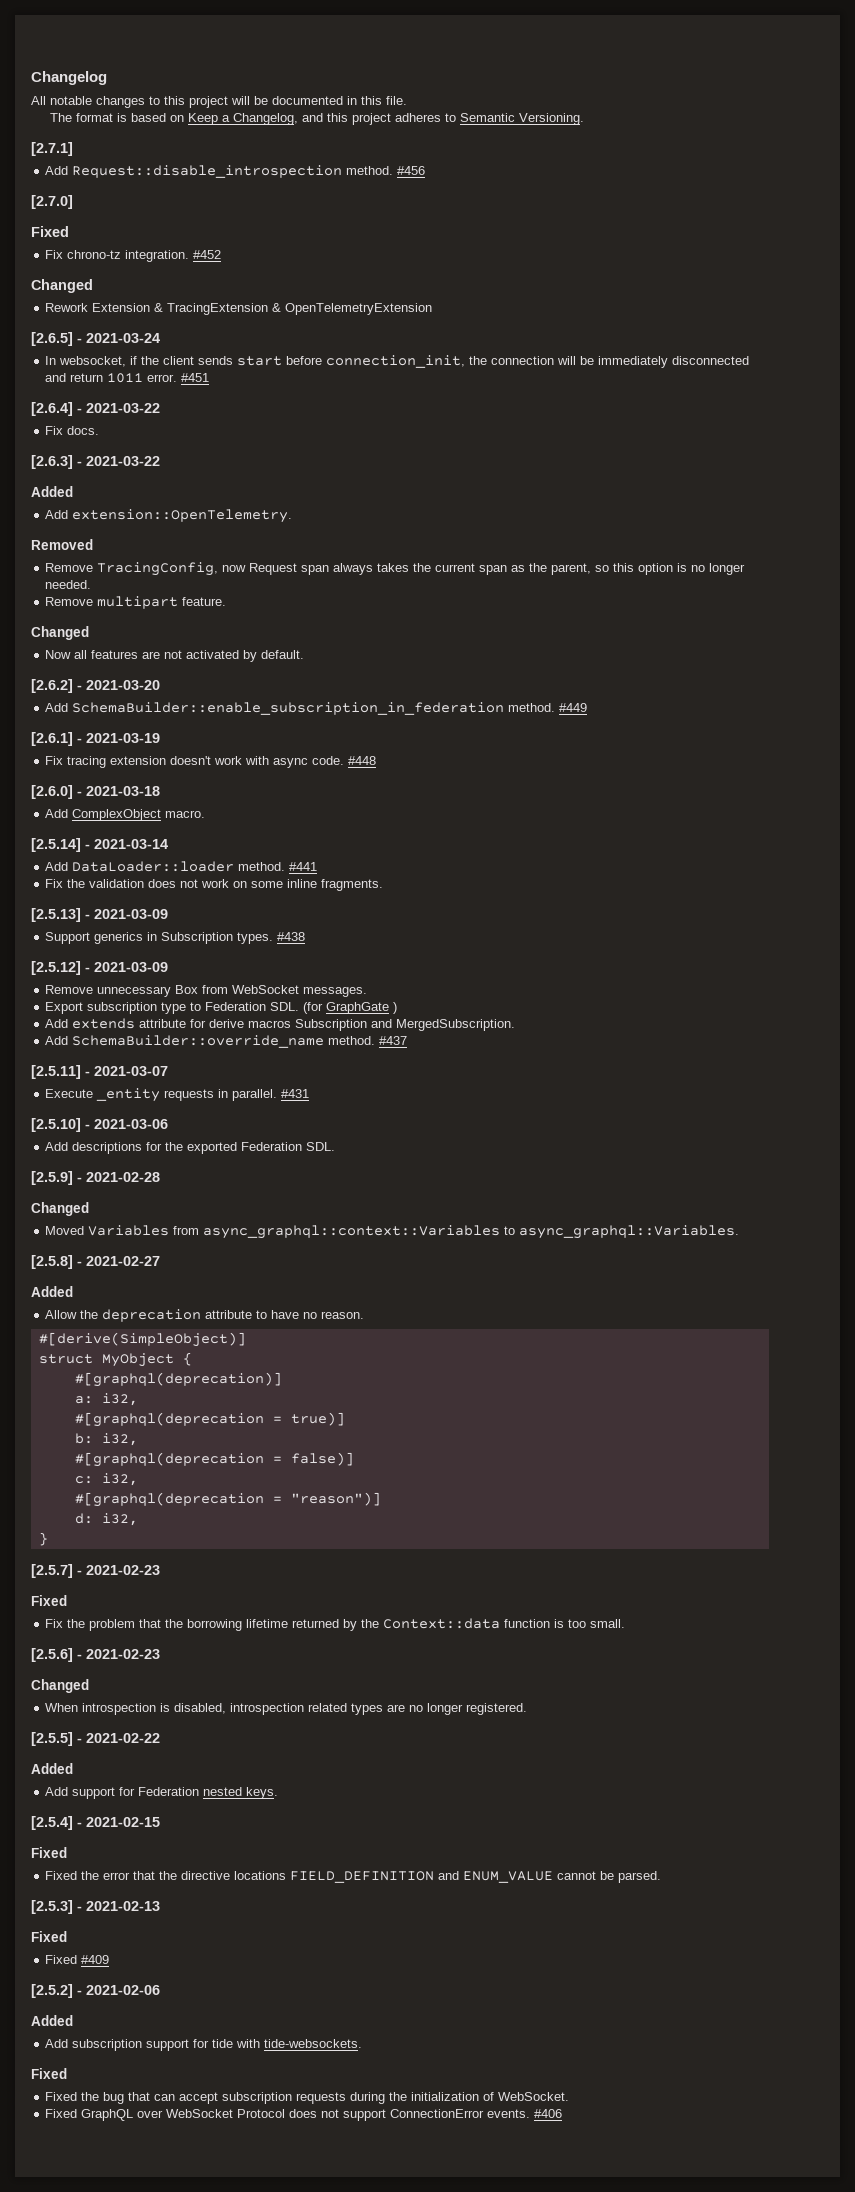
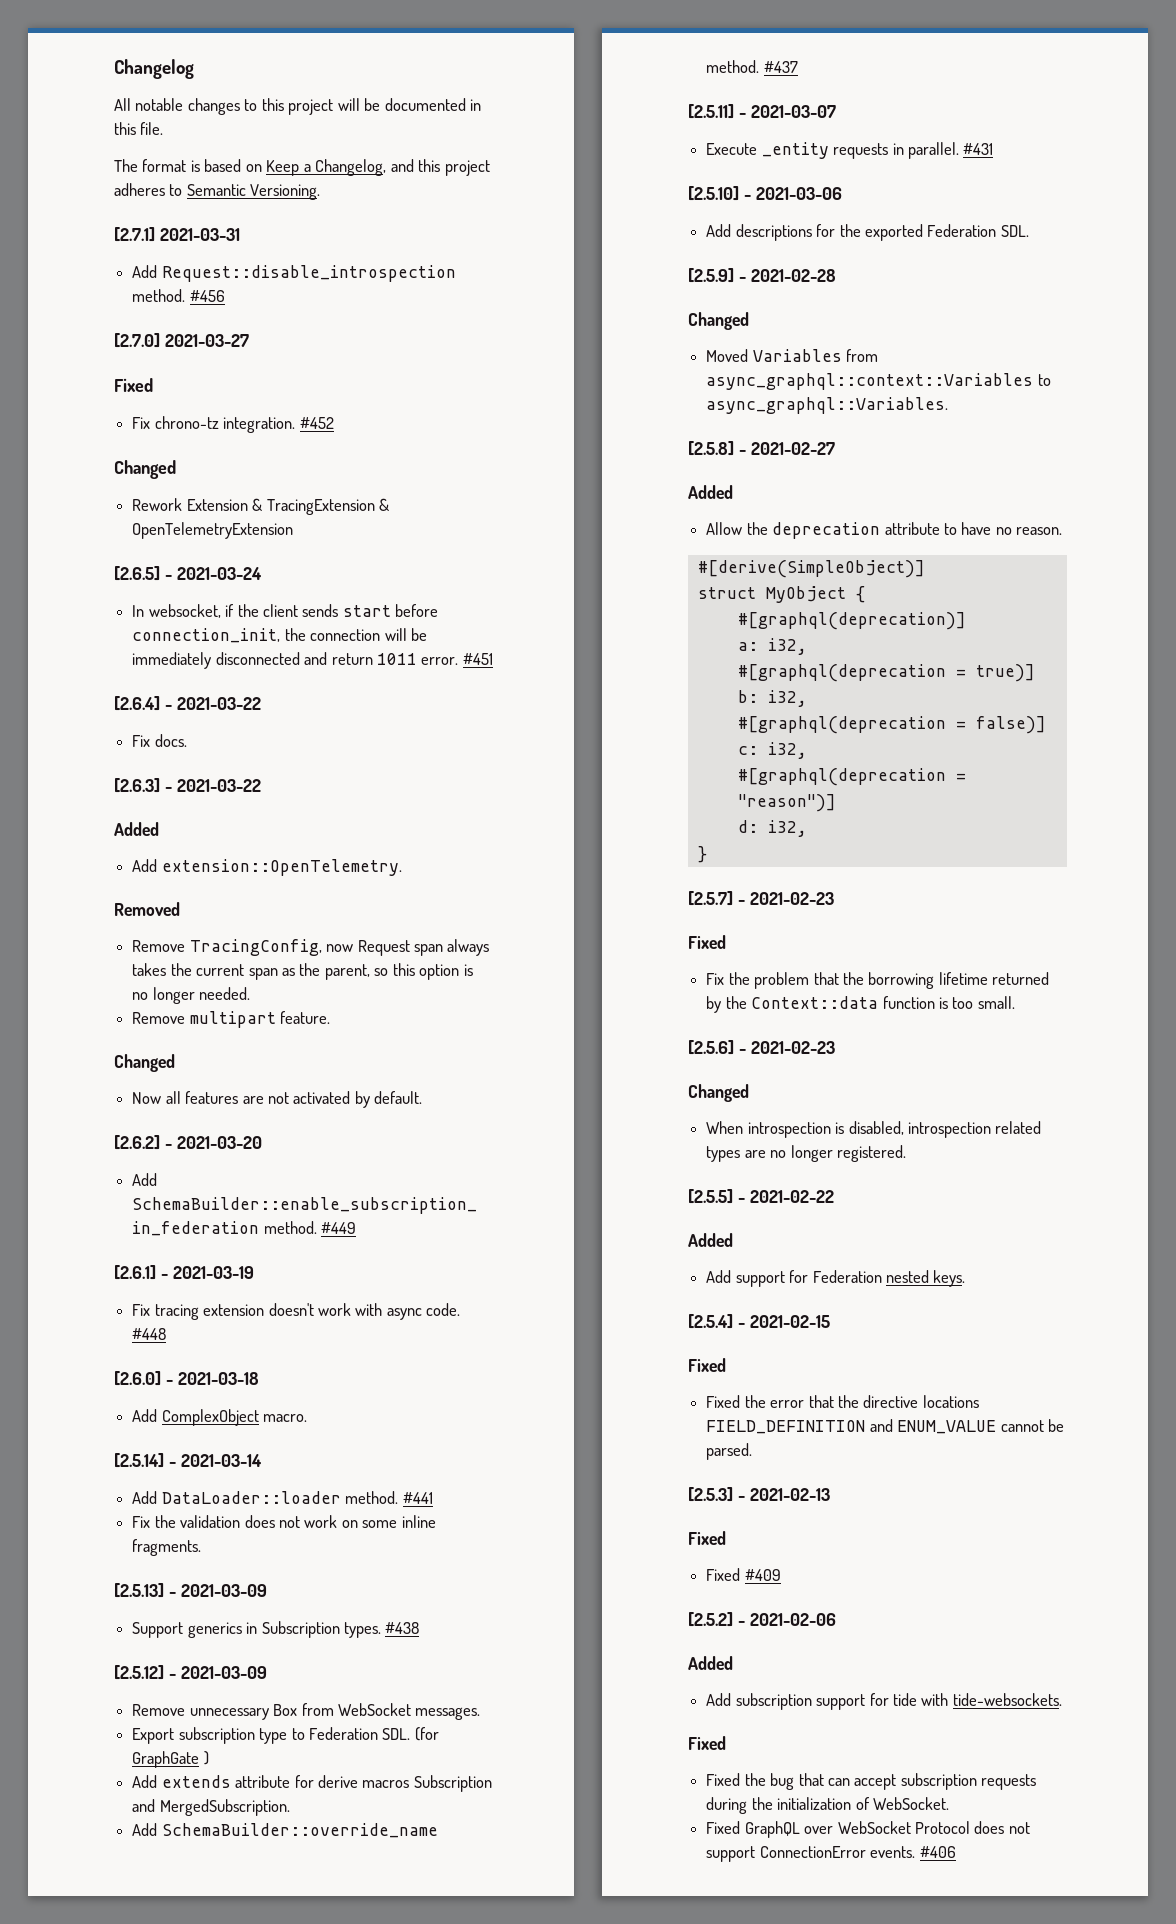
- [2.7.1]
+ [2.7.1] 2021-03-31
- [2.7.0]
+ [2.7.0] 2021-03-27

